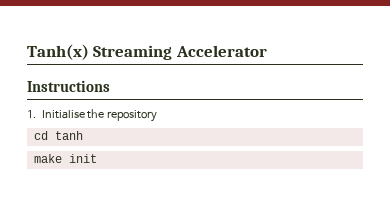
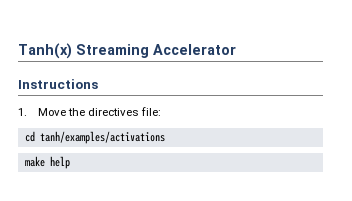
- 1. Initialise the repository
+ 1. Move the directives file:
- cd tanh
+ cd tanh/examples/activations
- make init
+ make help

